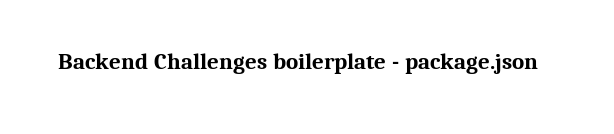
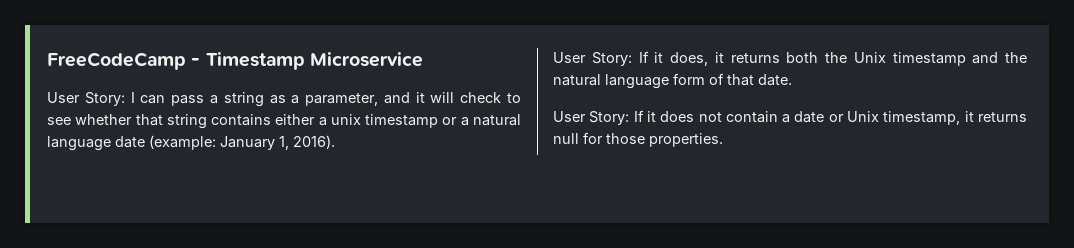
- Backend Challenges boilerplate - package.json
+ FreeCodeCamp - Timestamp Microservice
+ User Story: I can pass a string as a parameter, and it will check to see whether that string contains either a unix timestamp or a natural language date (example: January 1, 2016).
+ User Story: If it does, it returns both the Unix timestamp and the natural language form of that date.
+ User Story: If it does not contain a date or Unix timestamp, it returns null for those properties.

